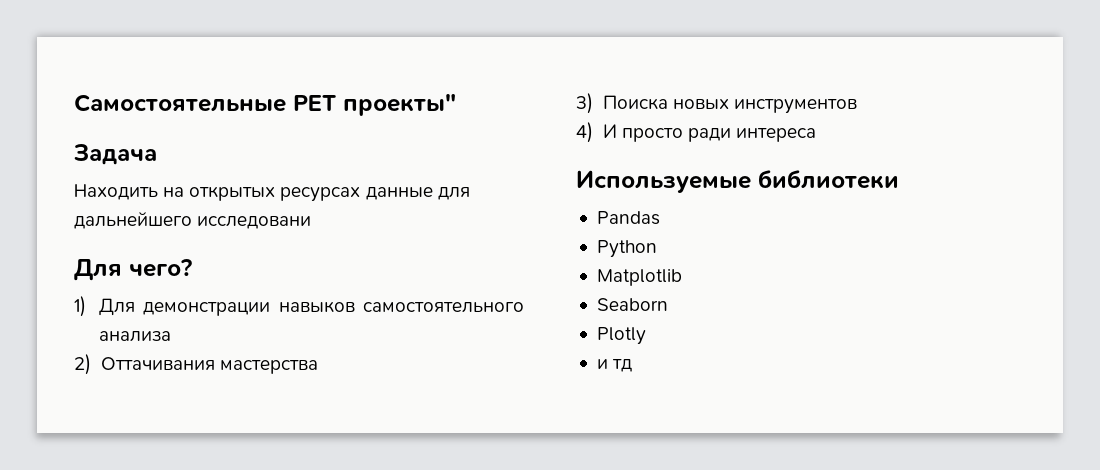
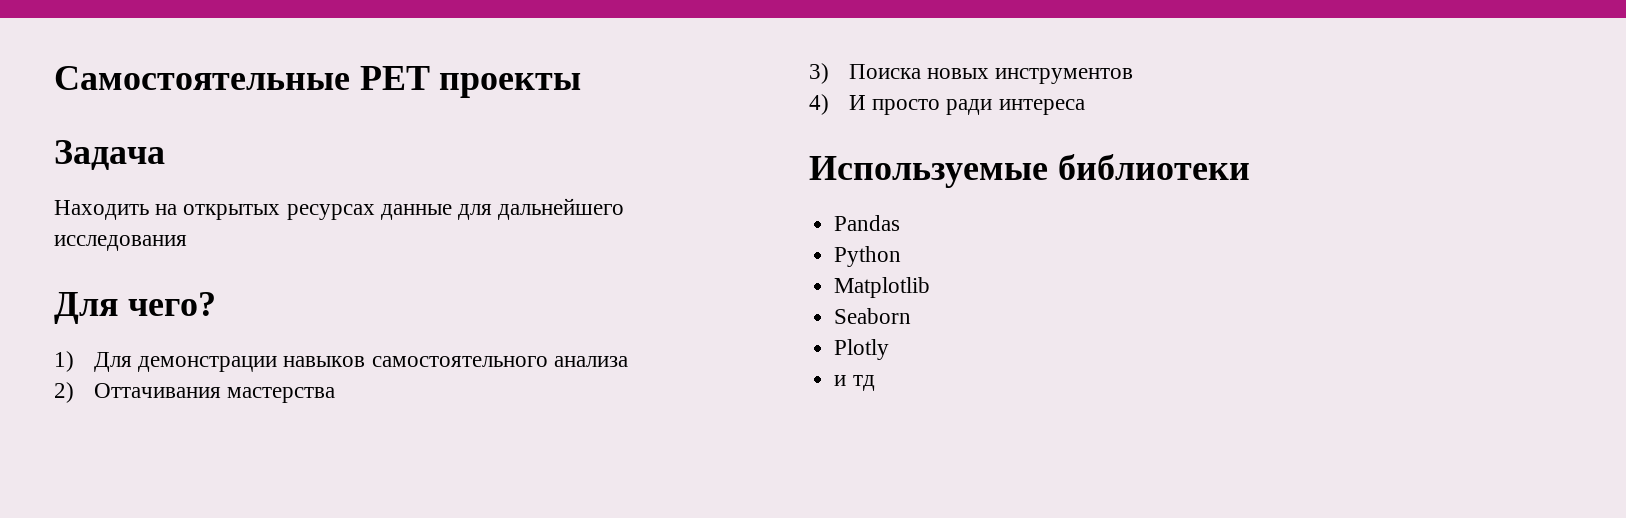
- Самостоятельные PET проекты"
+ Самостоятельные PET проекты
- Находить на открытых ресурсах данные для дальнейшего исследовани
+ Находить на открытых ресурсах данные для дальнейшего исследования

